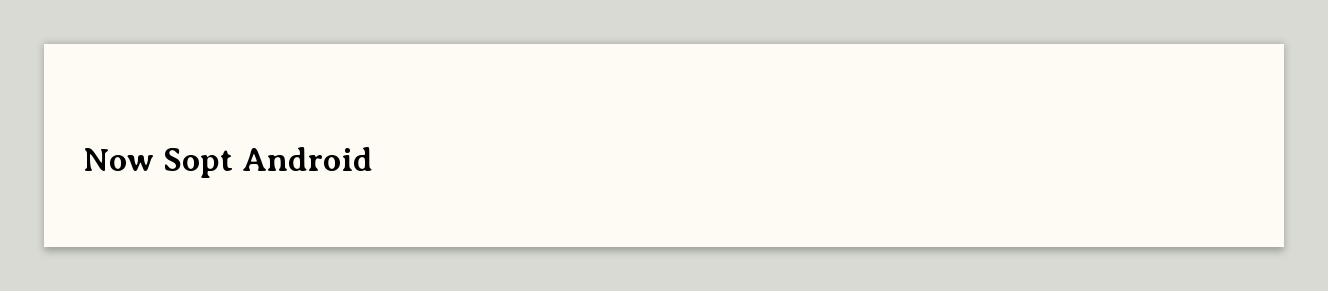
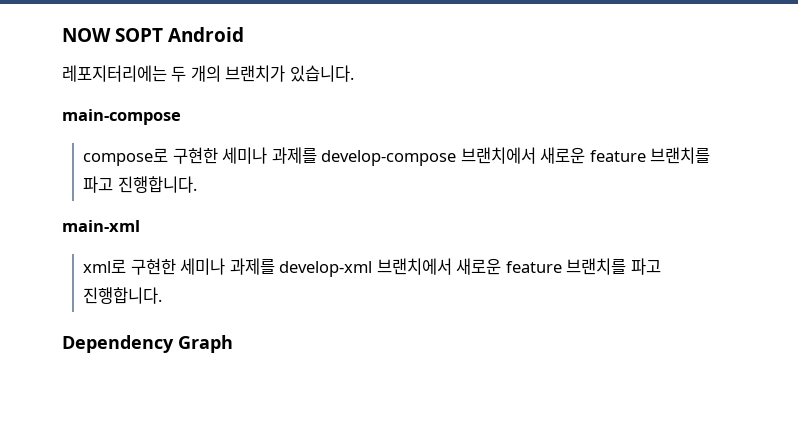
- Now Sopt Android
+ NOW SOPT Android
+ 레포지터리에는 두 개의 브랜치가 있습니다.
+ main-compose
+ compose로 구현한 세미나 과제를 develop-compose 브랜치에서 새로운 feature 브랜치를 파고 진행합니다.
+ main-xml
+ xml로 구현한 세미나 과제를 develop-xml 브랜치에서 새로운 feature 브랜치를 파고 진행합니다.
+ Dependency Graph

